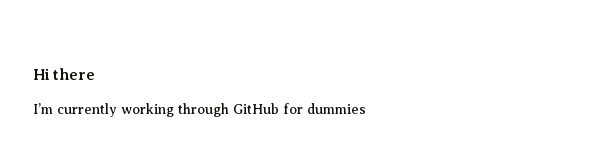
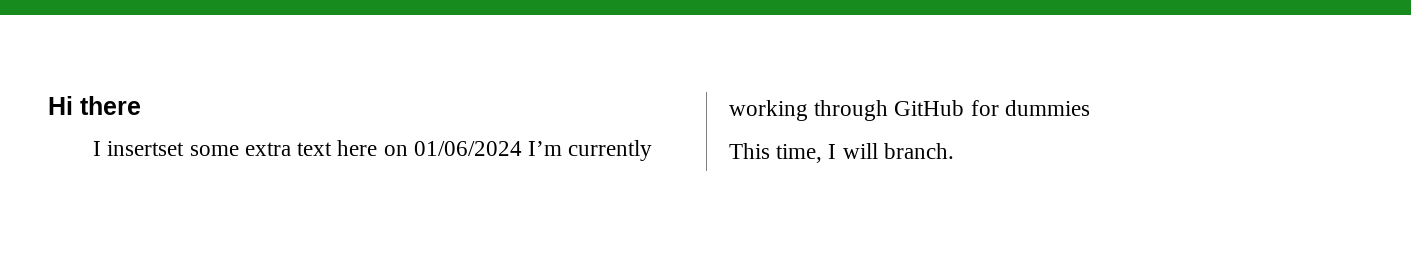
- I’m currently working through GitHub for dummies
+ I insertset some extra text here on 01/06/2024 I’m currently working through GitHub for dummies
+ This time, I will branch.

